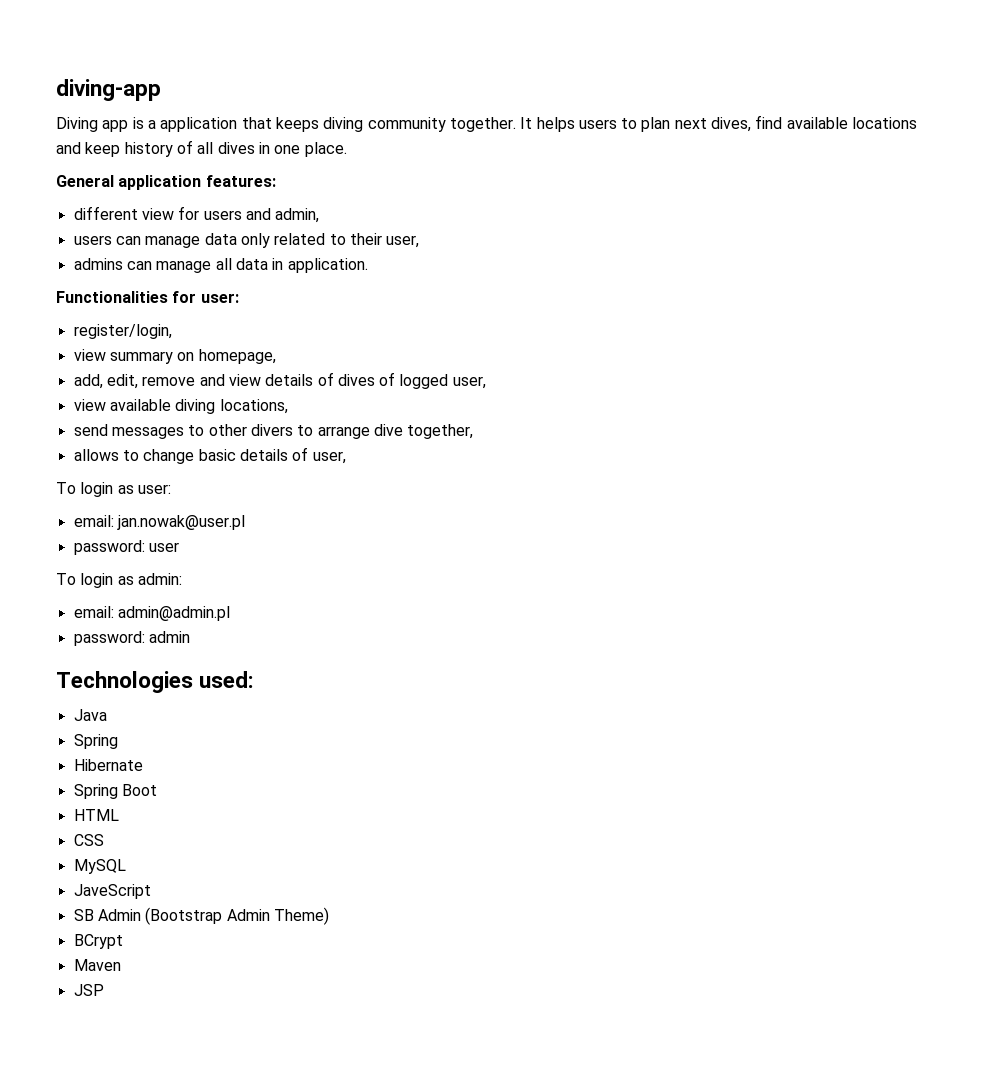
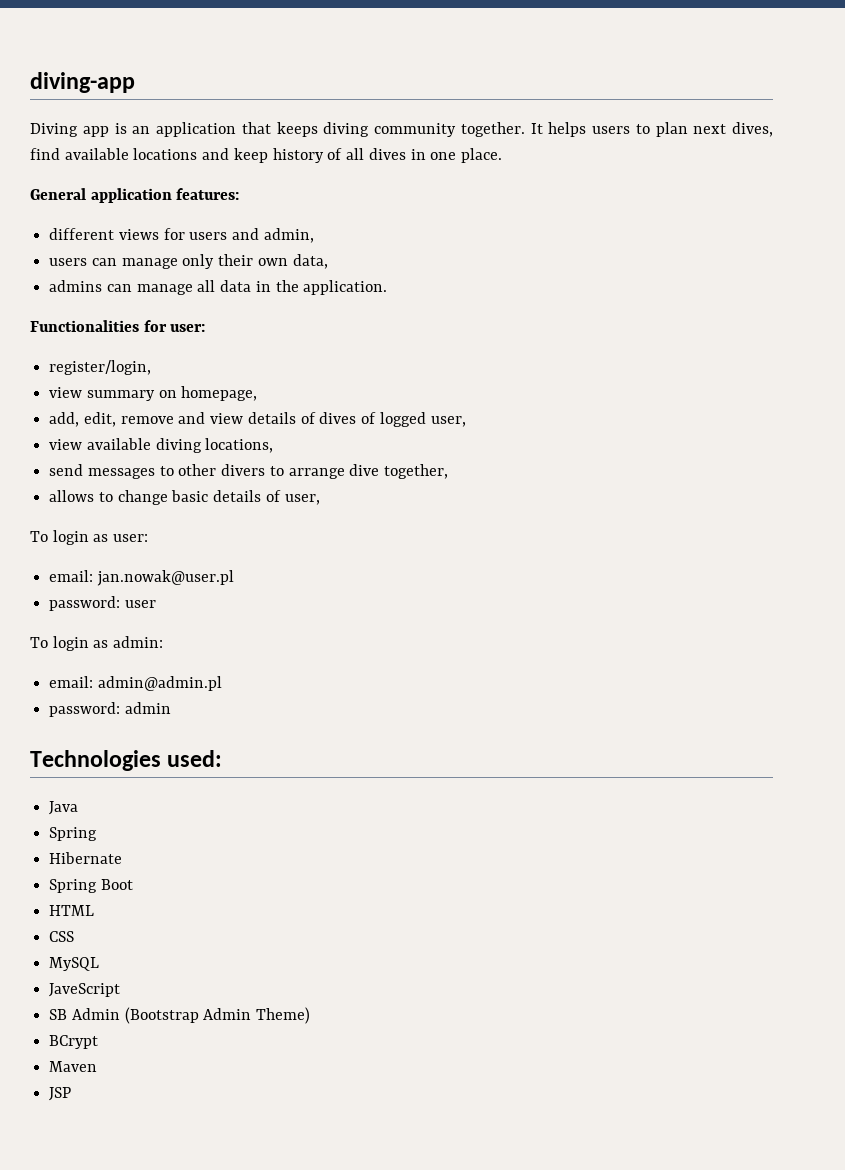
- Diving app is a application that keeps diving community together.
+ Diving app is an application that keeps diving community together.
- different view for users and admin,
+ different views for users and admin,
- users can manage data only related to their user,
+ users can manage only their own data,
- admins can manage all data in application.
+ admins can manage all data in the application.

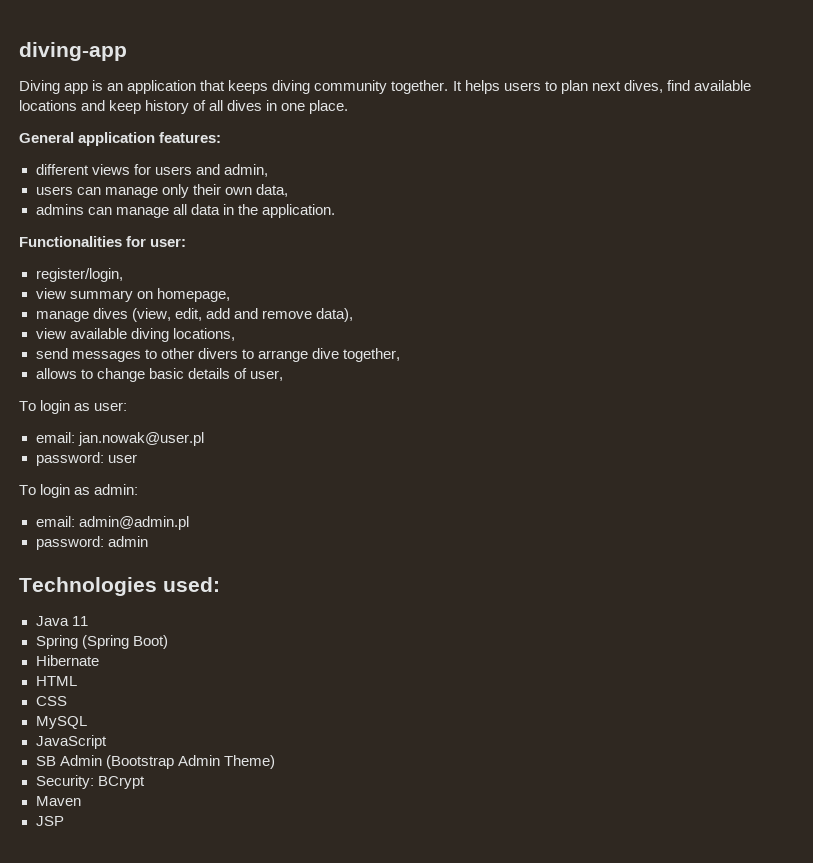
- add, edit, remove and view details of dives of logged user,
+ manage dives (view, edit, add and remove data),
- Java
- Spring
+ Java 11
+ Spring (Spring Boot)
- Spring Boot
- JaveScript
+ JavaScript
- BCrypt
+ Security: BCrypt

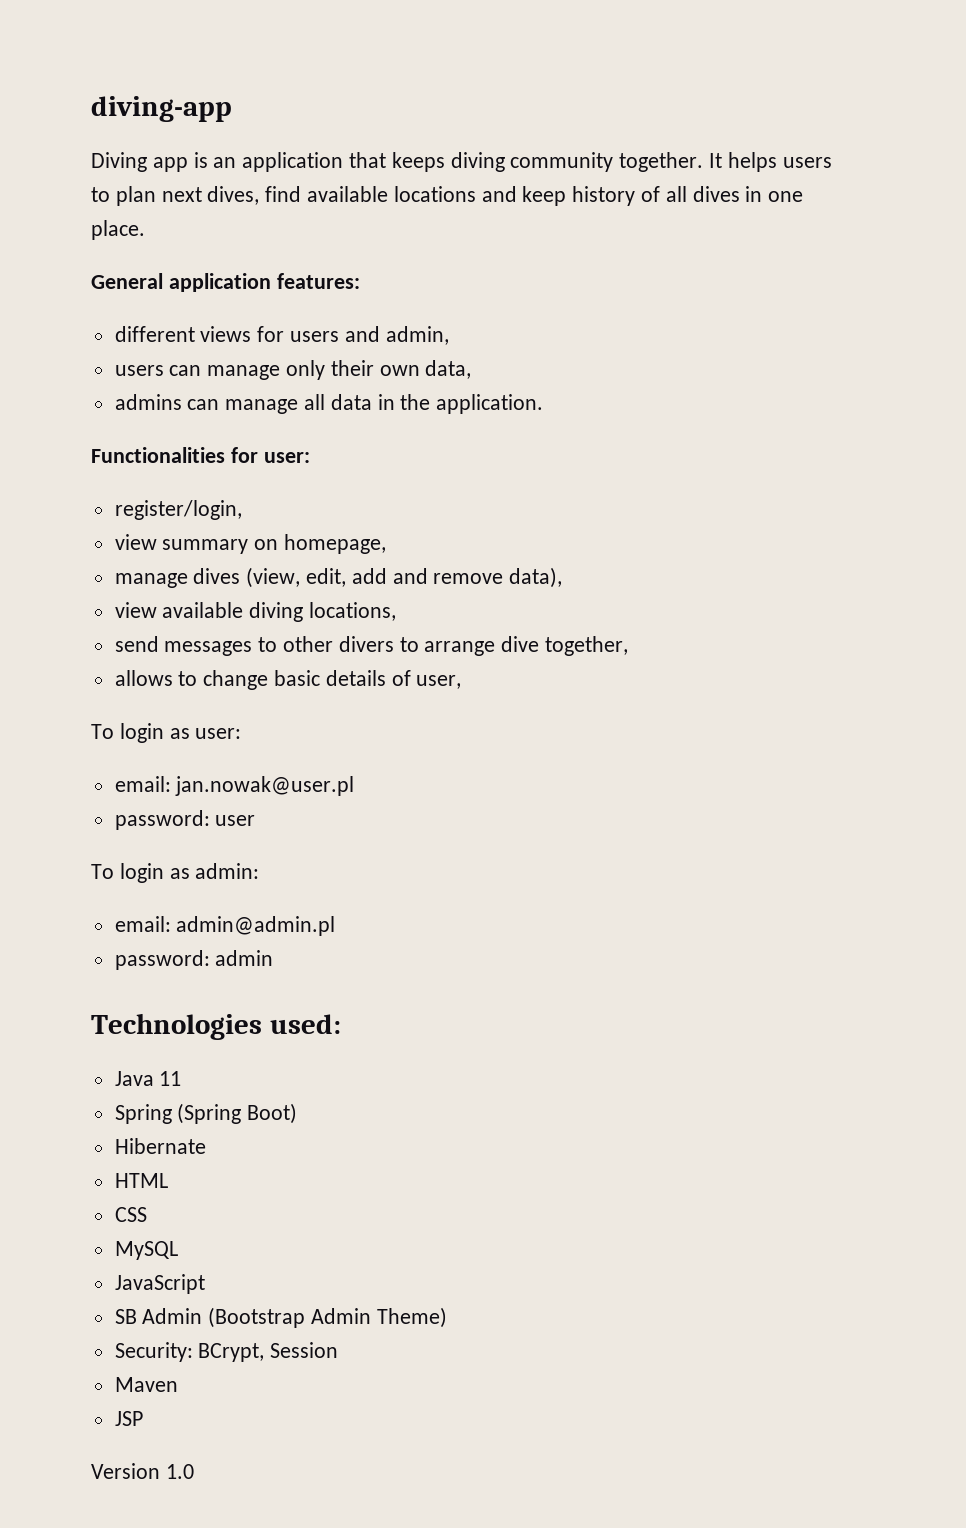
- Security: BCrypt
+ Security: BCrypt, Session
+ Version 1.0

